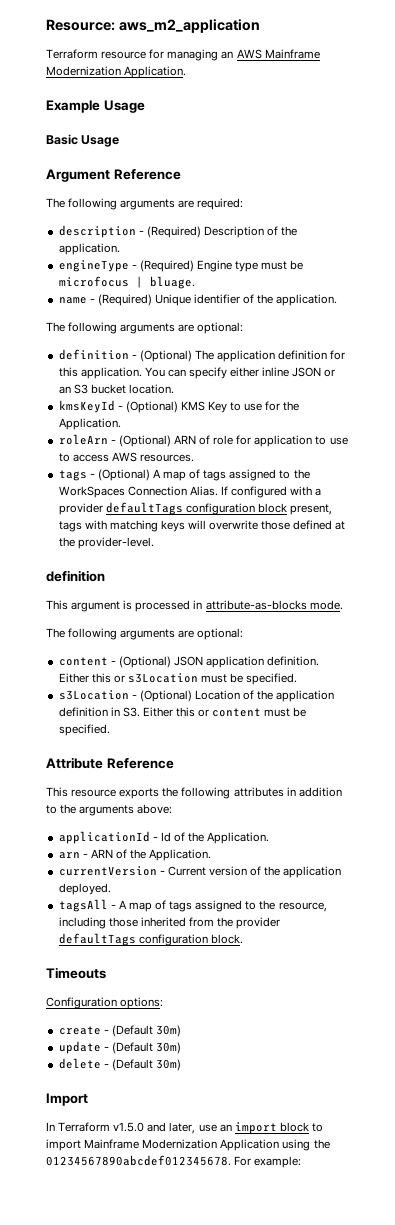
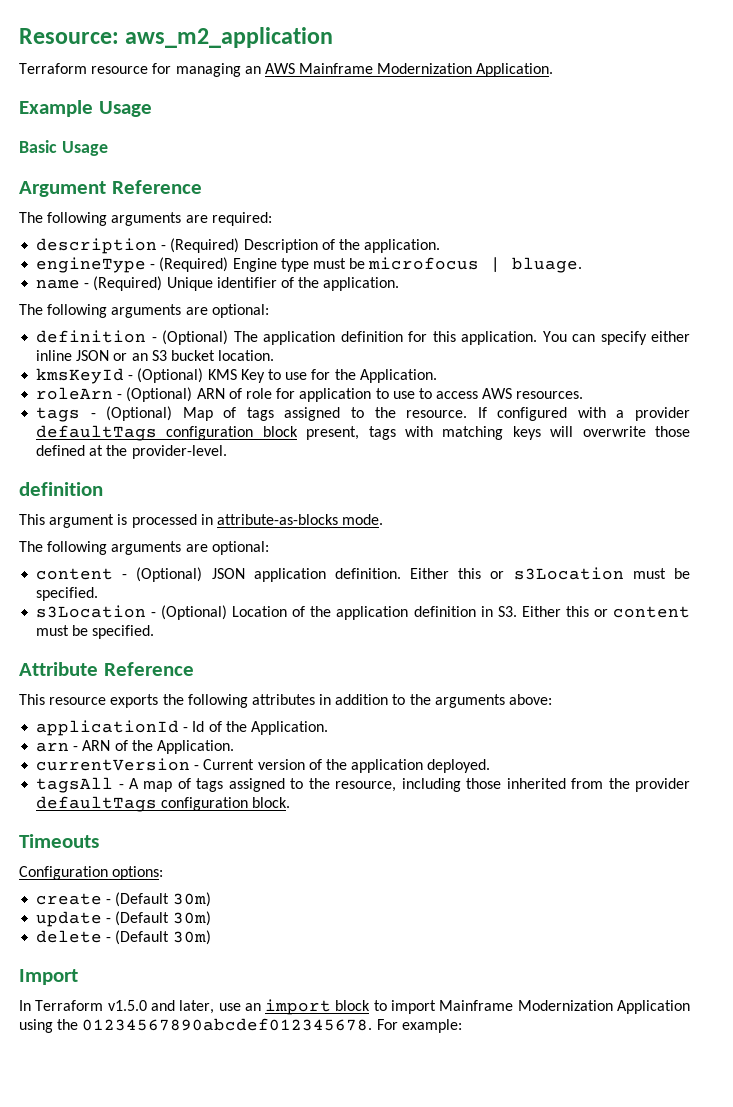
- tags - (Optional) A map of tags assigned to the WorkSpaces Connection Alias.
+ tags - (Optional) Map of tags assigned to the resource.

